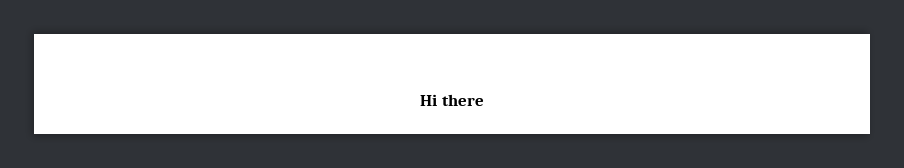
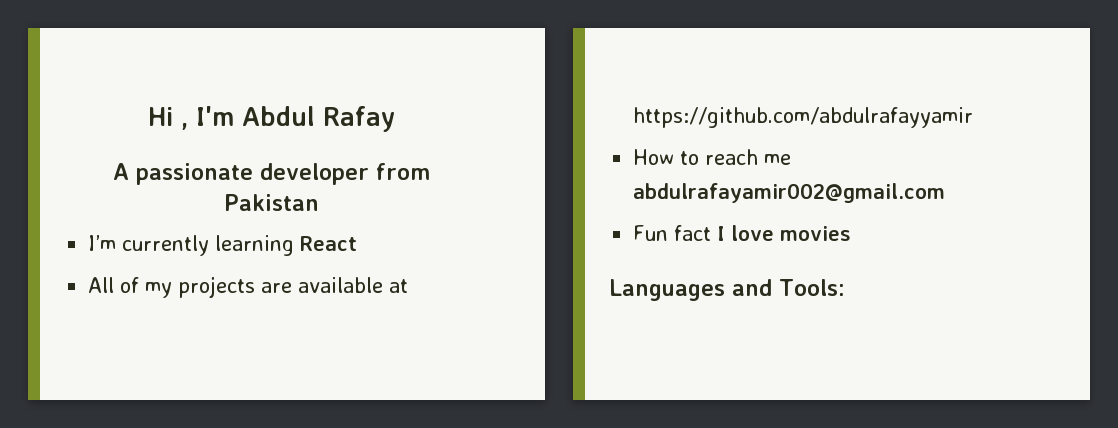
- Hi there
+ Hi , I'm Abdul Rafay
+ A passionate developer from Pakistan
+ I’m currently learning React
+ All of my projects are available at https://github.com/abdulrafayyamir
+ How to reach me abdulrafayamir002@gmail.com
+ Fun fact I love movies
+ Languages and Tools:

